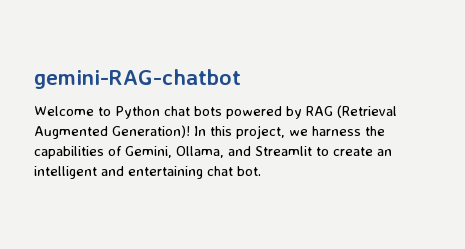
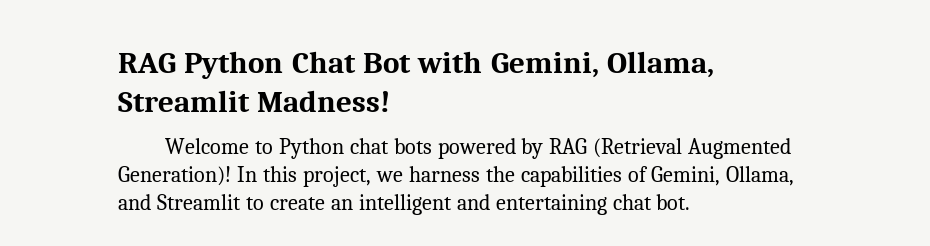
- gemini-RAG-chatbot
+ RAG Python Chat Bot with Gemini, Ollama, Streamlit Madness!

